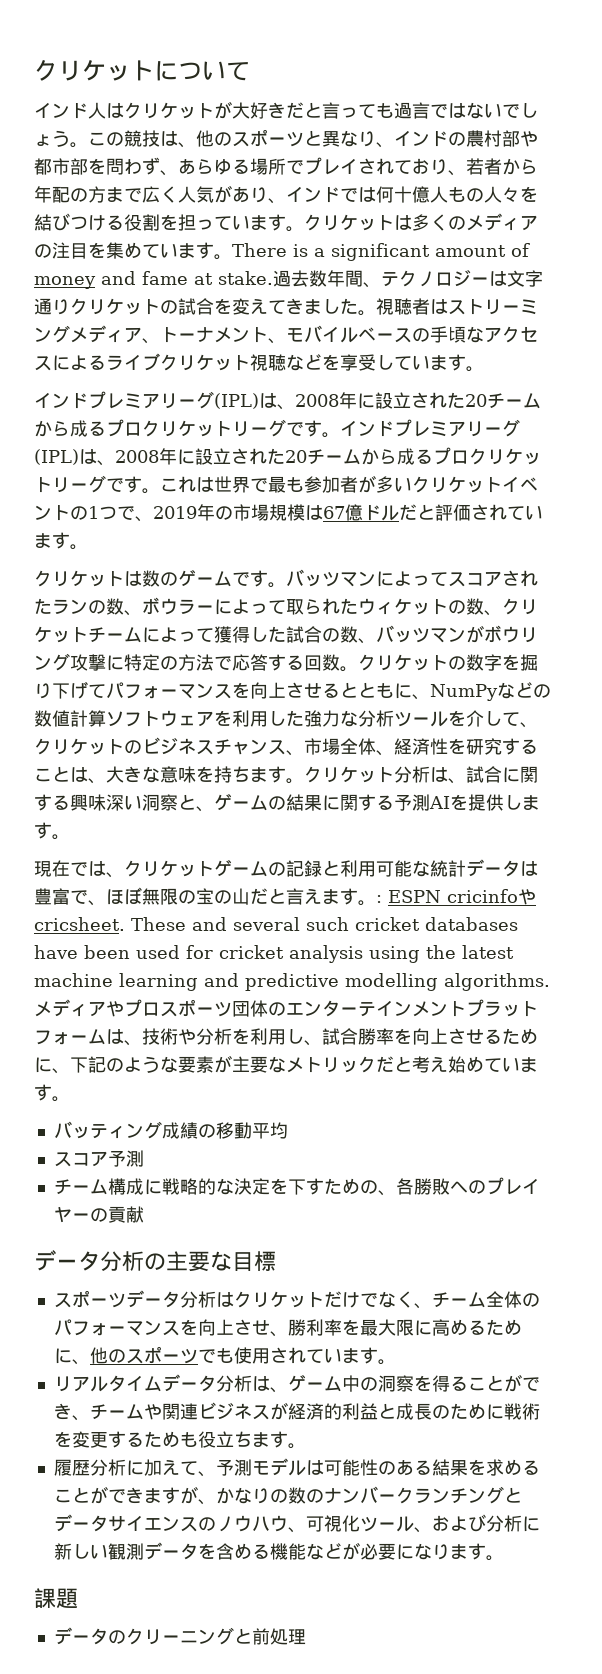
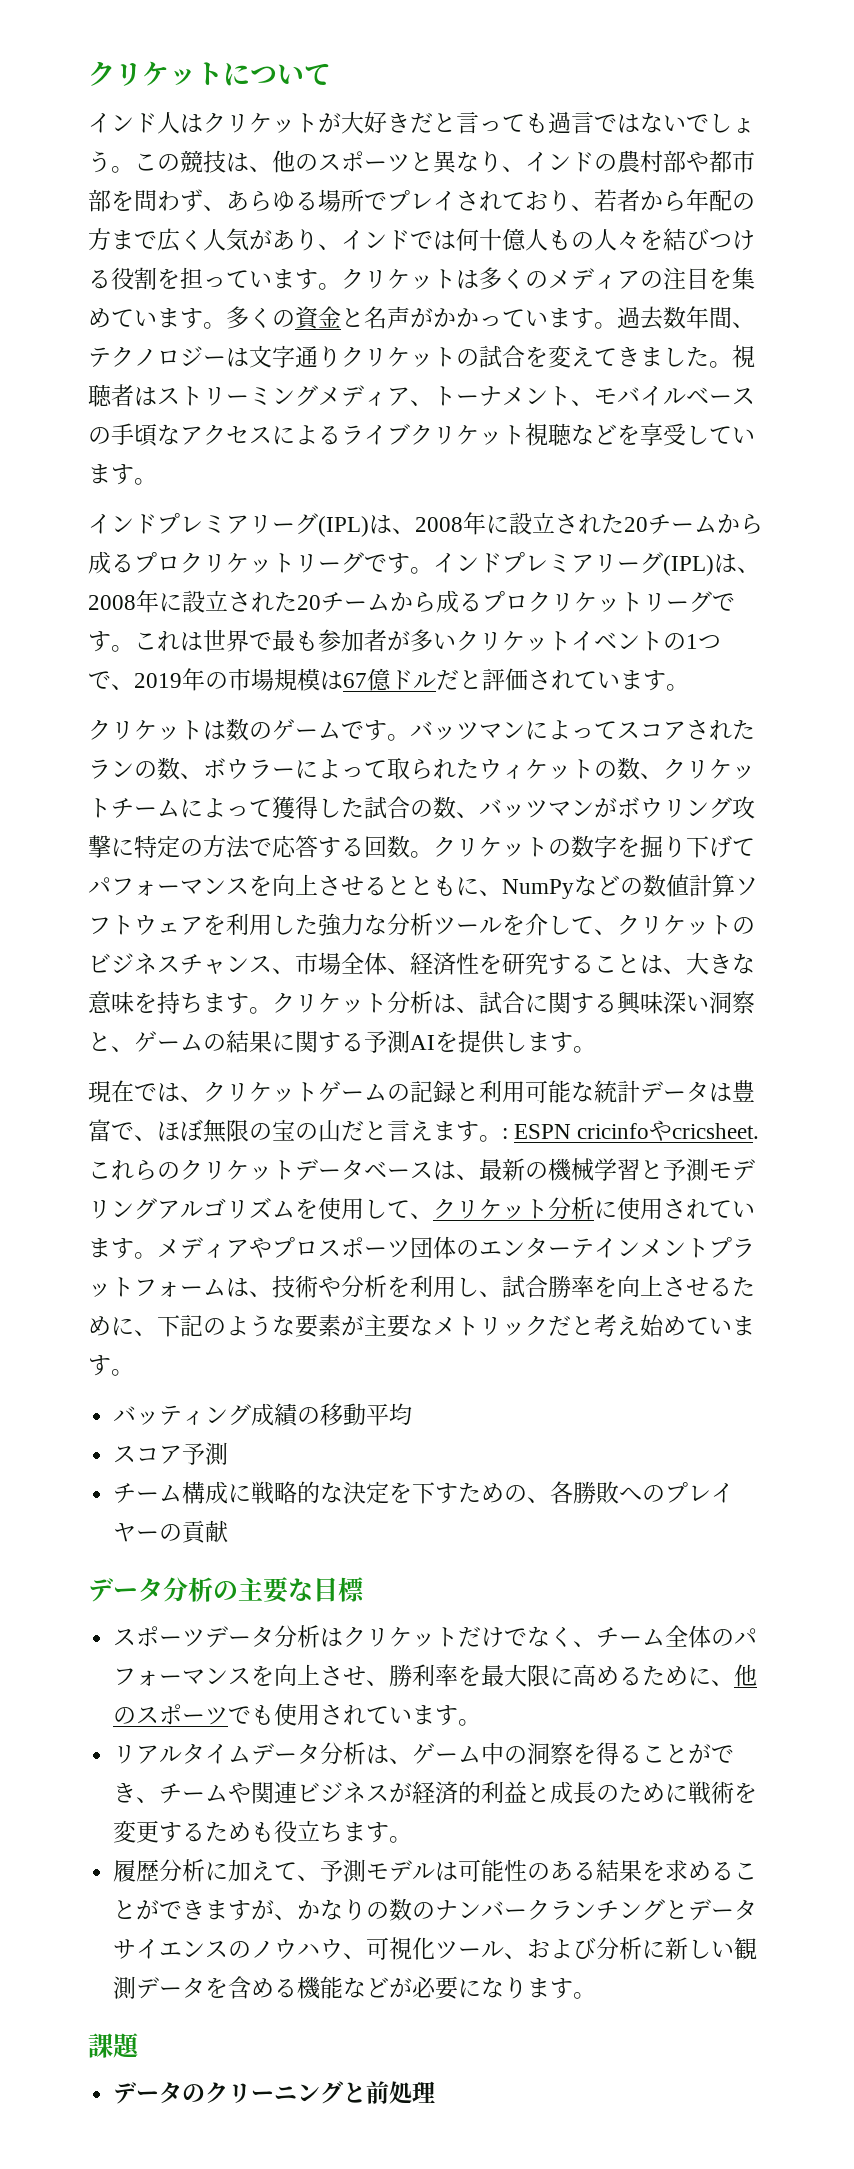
- There is a significant amount of money and fame at stake.
+ 多くの資金と名声がかかっています。
- These and several such cricket databases have been used for cricket analysis using the latest machine learning and predictive modelling algorithms.
+ これらのクリケットデータベースは、最新の機械学習と予測モデリングアルゴリズムを使用して、クリケット分析に使用されています。

